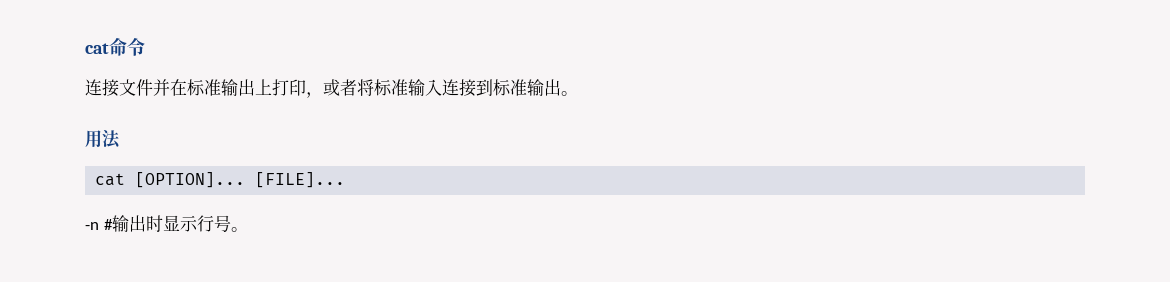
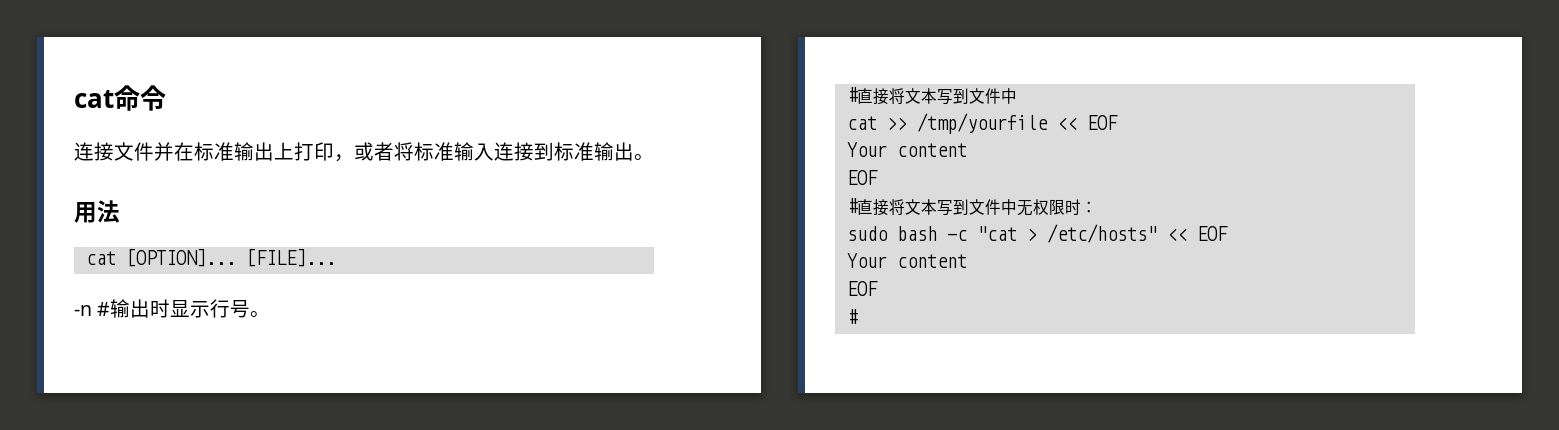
  -n #输出时显示行号。
+ #直接将文本写到文件中
+ cat >> /tmp/yourfile << EOF
+ Your content
+ EOF
+ #直接将文本写到文件中无权限时：
+ sudo bash -c "cat > /etc/hosts" << EOF
+ Your content
+ EOF
+ #

